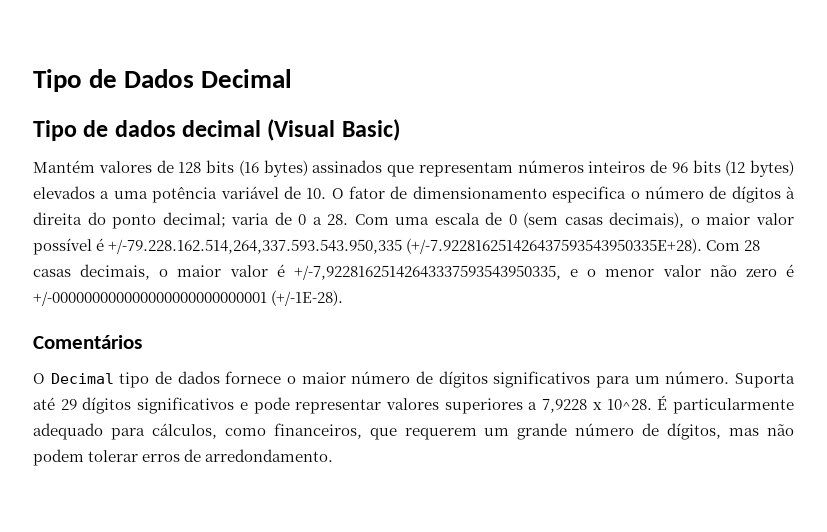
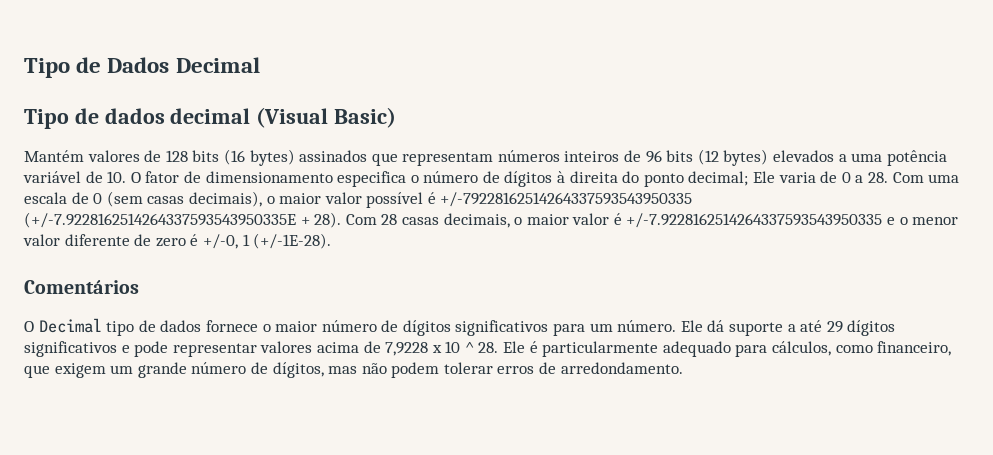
- varia de 0 a 28. Com uma escala de 0 (sem casas decimais), o maior valor possível é +/-79.228.162.514,264,337.593.543.950,335 (+/-7.922816251426437593543950335E+28). Com 28 casas decimais, o maior valor é +/-7,92281625142643337593543950335, e o menor valor não zero é +/-000000000000000000000000001 (+/-1E-28).
+ Ele varia de 0 a 28. Com uma escala de 0 (sem casas decimais), o maior valor possível é +/-79228162514264337593543950335 (+/-7.9228162514264337593543950335E + 28). Com 28 casas decimais, o maior valor é +/-7.9228162514264337593543950335 e o menor valor diferente de zero é +/-0, 1 (+/-1E-28).
- Suporta até 29 dígitos significativos e pode representar valores superiores a 7,9228 x 10^28. É particularmente adequado para cálculos, como financeiros, que requerem um grande número de dígitos, mas não podem tolerar erros de arredondamento.
+ Ele dá suporte a até 29 dígitos significativos e pode representar valores acima de 7,9228 x 10 ^ 28. Ele é particularmente adequado para cálculos, como financeiro, que exigem um grande número de dígitos, mas não podem tolerar erros de arredondamento.

